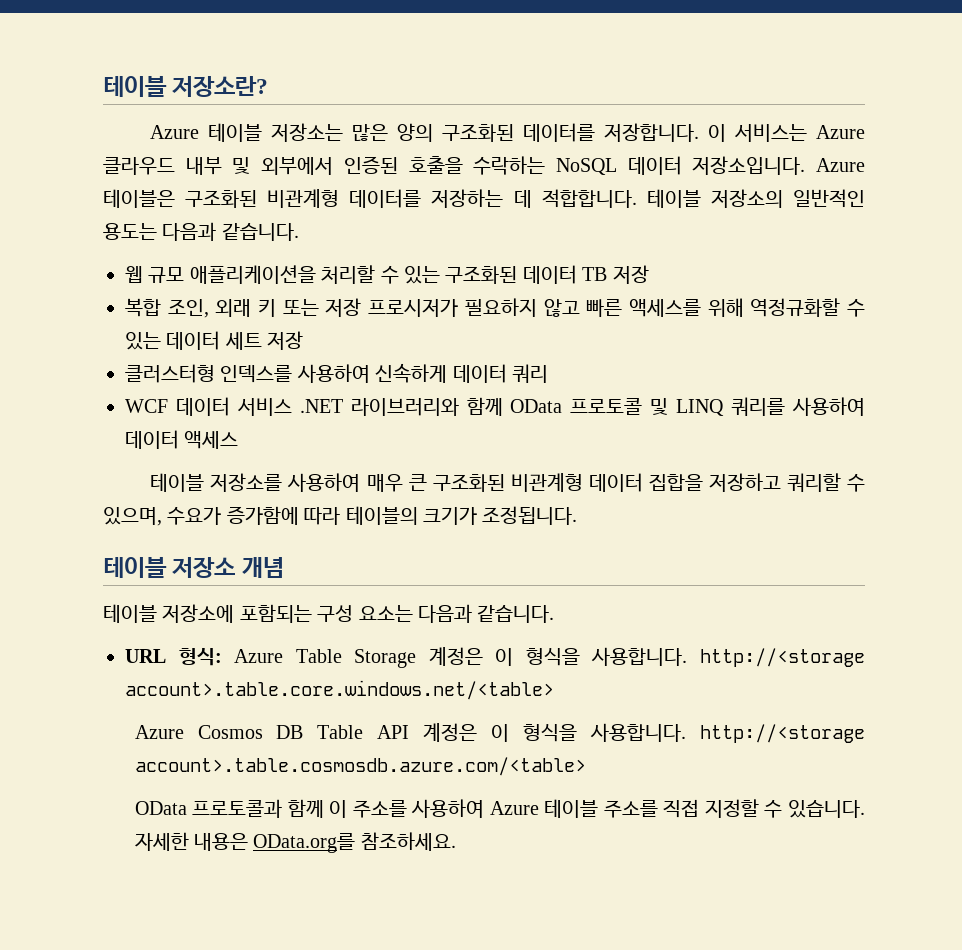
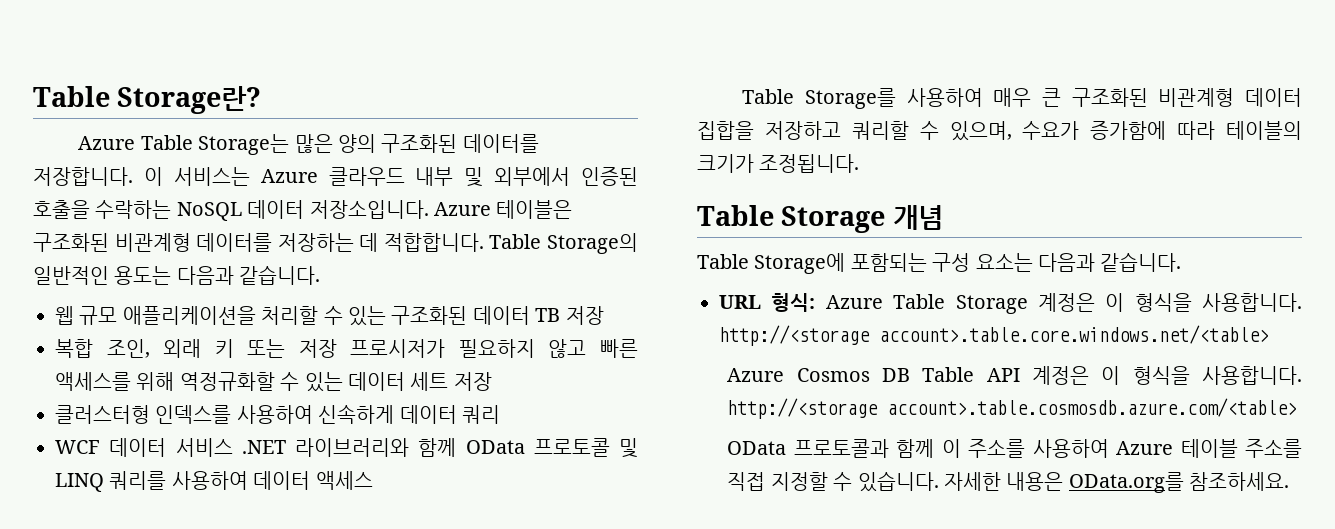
- 테이블 저장소란?
- Azure 테이블 저장소는 많은 양의 구조화된 데이터를 저장합니다.
+ Table Storage란?
+ Azure Table Storage는 많은 양의 구조화된 데이터를 저장합니다.
- 테이블 저장소의 일반적인 용도는 다음과 같습니다.
+ Table Storage의 일반적인 용도는 다음과 같습니다.
- 테이블 저장소를 사용하여 매우 큰 구조화된 비관계형 데이터 집합을 저장하고 쿼리할 수 있으며, 수요가 증가함에 따라 테이블의 크기가 조정됩니다.
+ Table Storage를 사용하여 매우 큰 구조화된 비관계형 데이터 집합을 저장하고 쿼리할 수 있으며, 수요가 증가함에 따라 테이블의 크기가 조정됩니다.
- 테이블 저장소 개념
+ Table Storage 개념
- 테이블 저장소에 포함되는 구성 요소는 다음과 같습니다.
+ Table Storage에 포함되는 구성 요소는 다음과 같습니다.

